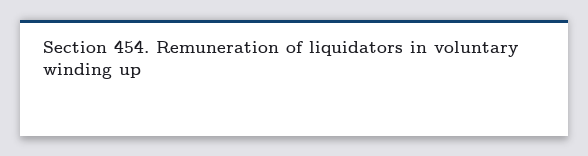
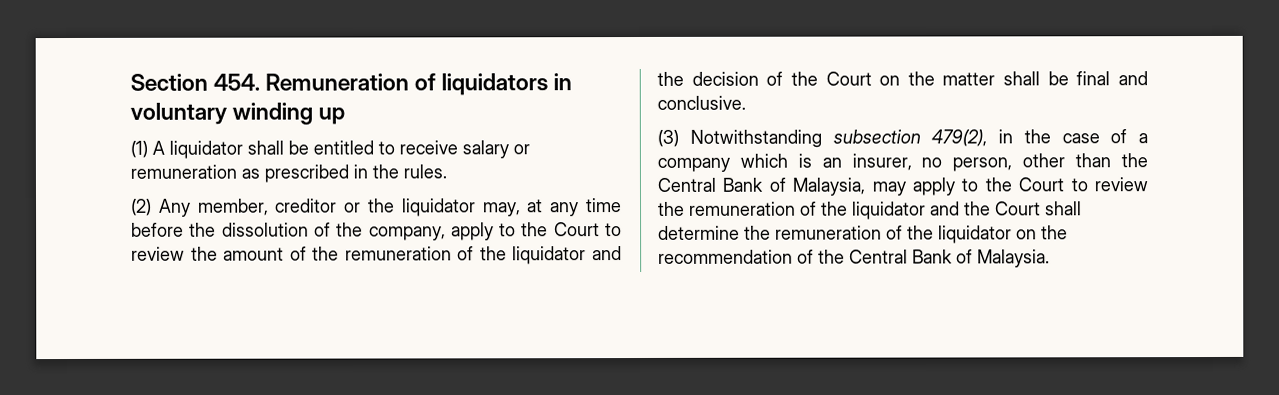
+ (1) A liquidator shall be entitled to receive salary or remuneration as prescribed in the rules.
+ (2) Any member, creditor or the liquidator may, at any time before the dissolution of the company, apply to the Court to review the amount of the remuneration of the liquidator and the decision of the Court on the matter shall be final and conclusive.
+ (3) Notwithstanding subsection 479(2), in the case of a company which is an insurer, no person, other than the Central Bank of Malaysia, may apply to the Court to review the remuneration of the liquidator and the Court shall determine the remuneration of the liquidator on the recommendation of the Central Bank of Malaysia.

